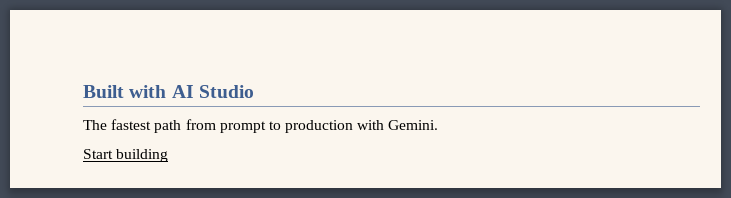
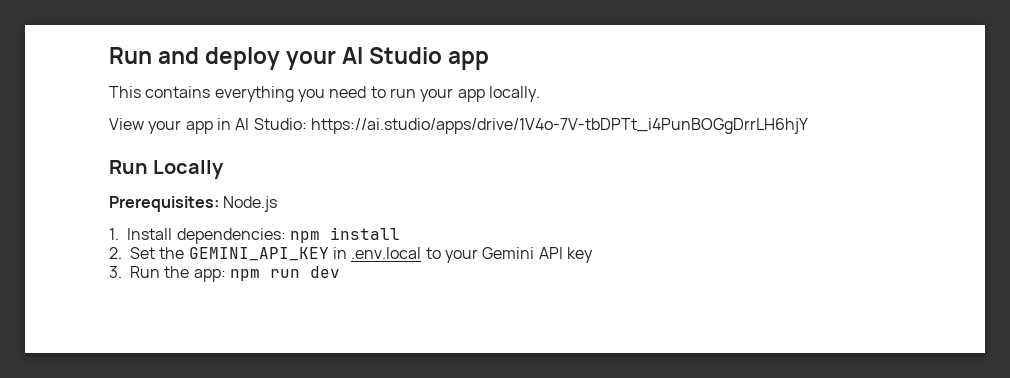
- Built with AI Studio
- The fastest path from prompt to production with Gemini.
- Start building
+ Run and deploy your AI Studio app
+ This contains everything you need to run your app locally.
+ View your app in AI Studio: https://ai.studio/apps/drive/1V4o-7V-tbDPTt_i4PunBOGgDrrLH6hjY
+ Run Locally
+ Prerequisites: Node.js
+ 1. Install dependencies: npm install
+ 2. Set the GEMINI_API_KEY in .env.local to your Gemini API key
+ 3. Run the app: npm run dev

